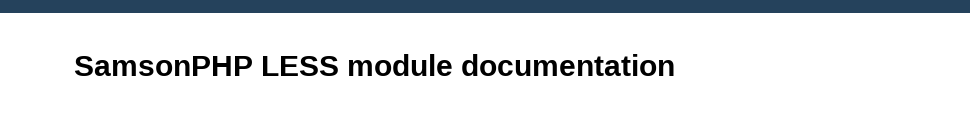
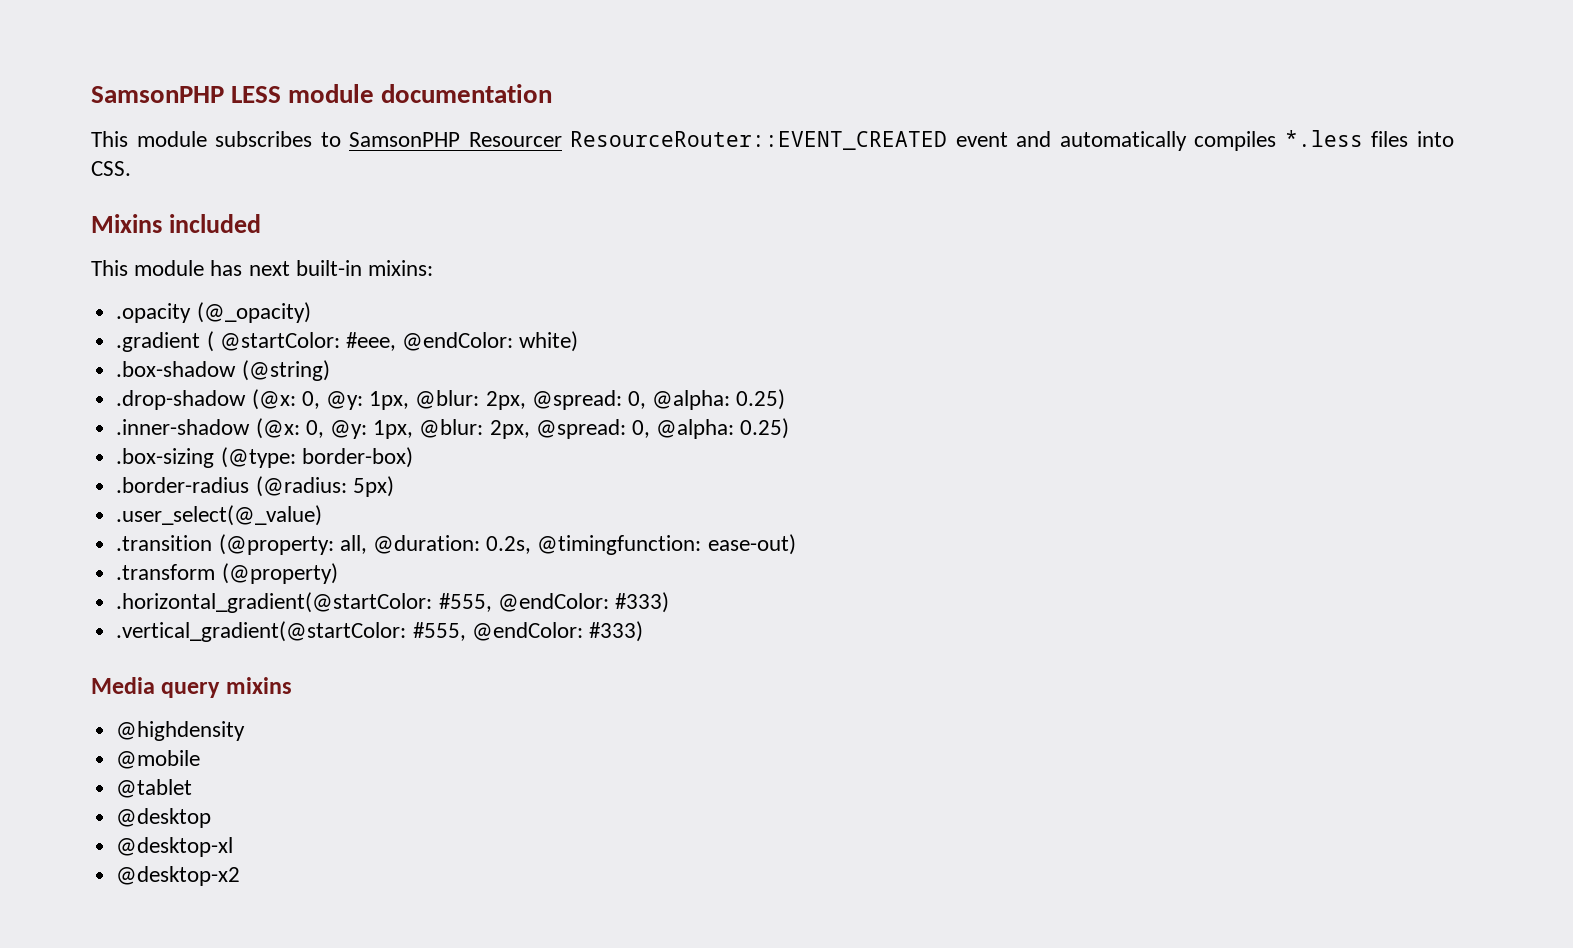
+ This module subscribes to SamsonPHP Resourcer ResourceRouter::EVENT_CREATED event and automatically compiles *.less files into CSS.
+ Mixins included
+ This module has next built-in mixins:
+ .opacity (@_opacity)
+ .gradient ( @startColor: #eee, @endColor: white)
+ .box-shadow (@string)
+ .drop-shadow (@x: 0, @y: 1px, @blur: 2px, @spread: 0, @alpha: 0.25)
+ .inner-shadow (@x: 0, @y: 1px, @blur: 2px, @spread: 0, @alpha: 0.25)
+ .box-sizing (@type: border-box)
+ .border-radius (@radius: 5px)
+ .user_select(@_value)
+ .transition (@property: all, @duration: 0.2s, @timingfunction: ease-out)
+ .transform (@property)
+ .horizontal_gradient(@startColor: #555, @endColor: #333)
+ .vertical_gradient(@startColor: #555, @endColor: #333)
+ Media query mixins
+ @highdensity
+ @mobile
+ @tablet
+ @desktop
+ @desktop-xl
+ @desktop-x2

